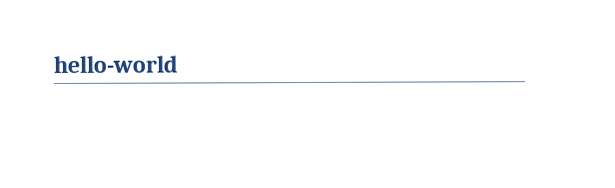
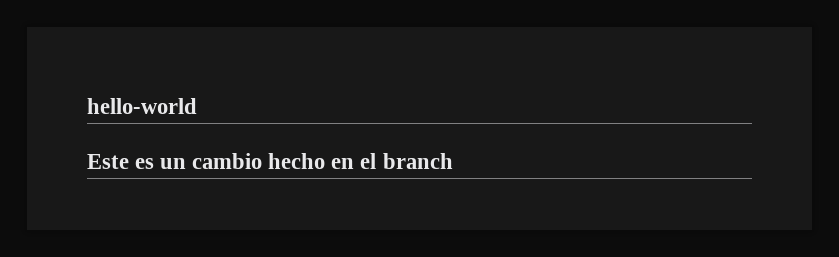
+ Este es un cambio hecho en el branch

